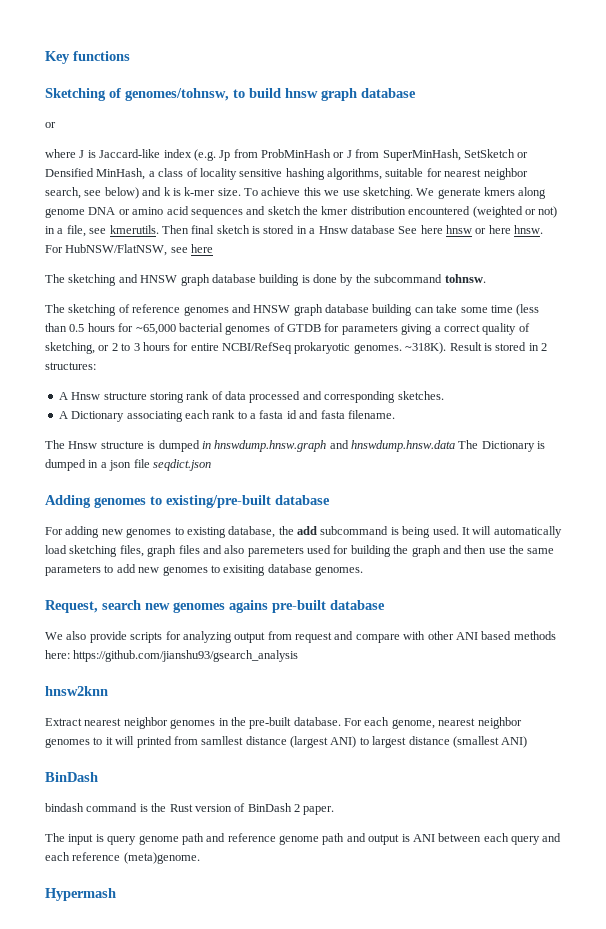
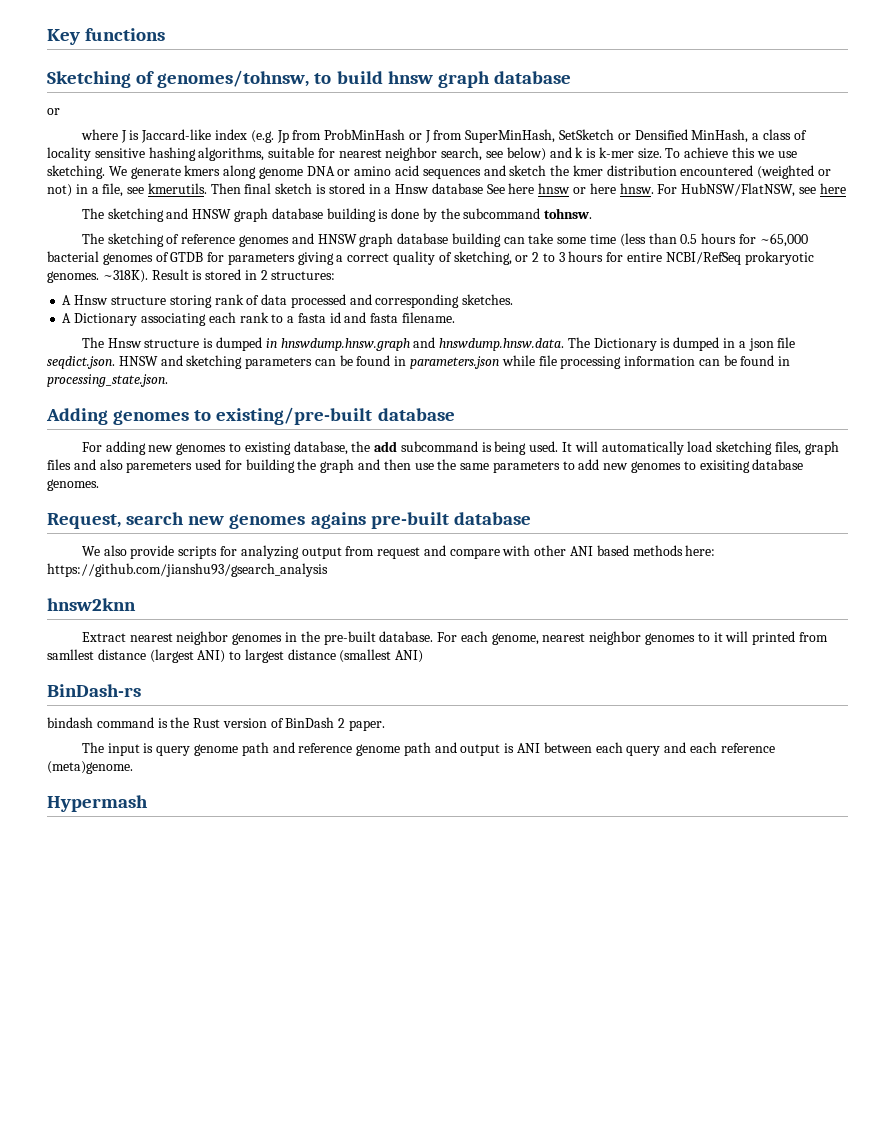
- The Hnsw structure is dumped in hnswdump.hnsw.graph and hnswdump.hnsw.data The Dictionary is dumped in a json file seqdict.json
+ The Hnsw structure is dumped in hnswdump.hnsw.graph and hnswdump.hnsw.data. The Dictionary is dumped in a json file seqdict.json. HNSW and sketching parameters can be found in parameters.json while file processing information can be found in processing_state.json.
  For each genome, nearest neighbor genomes to it will printed from samllest distance (largest ANI) to largest distance (smallest ANI)
- BinDash
+ BinDash-rs

